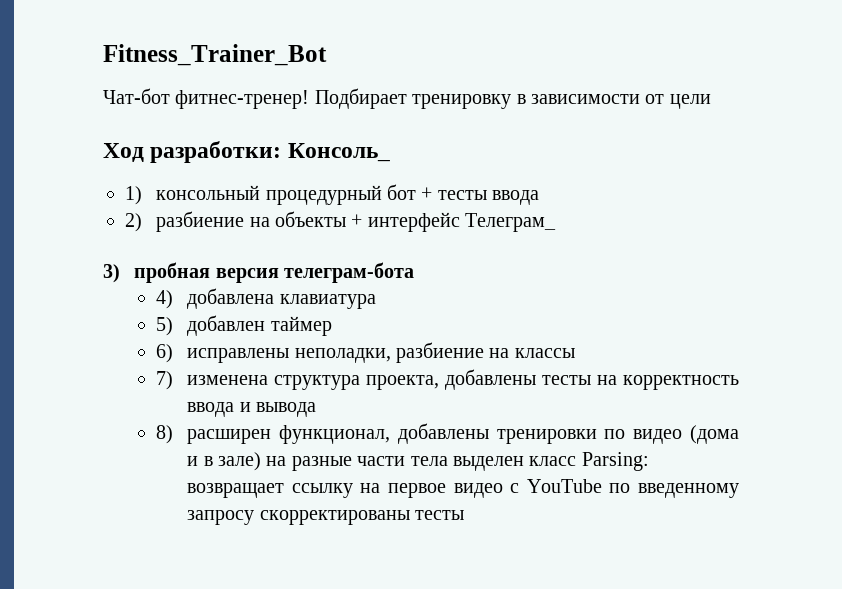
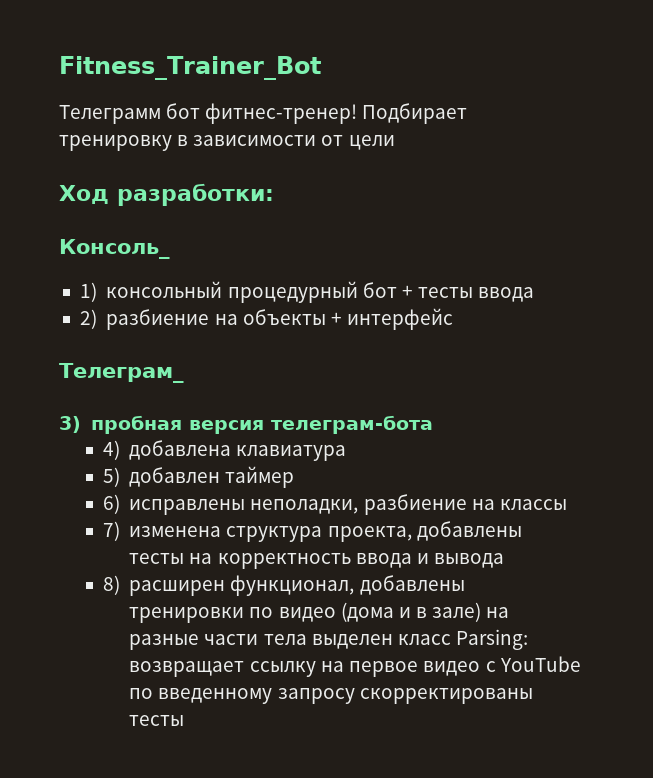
- Чат-бот фитнес-тренер!
+ Телеграмм бот фитнес-тренер!
- Ход разработки: Консоль_
+ Ход разработки:
+ Консоль_
- 2) разбиение на объекты + интерфейс Телеграм_
+ 2) разбиение на объекты + интерфейс
+ Телеграм_

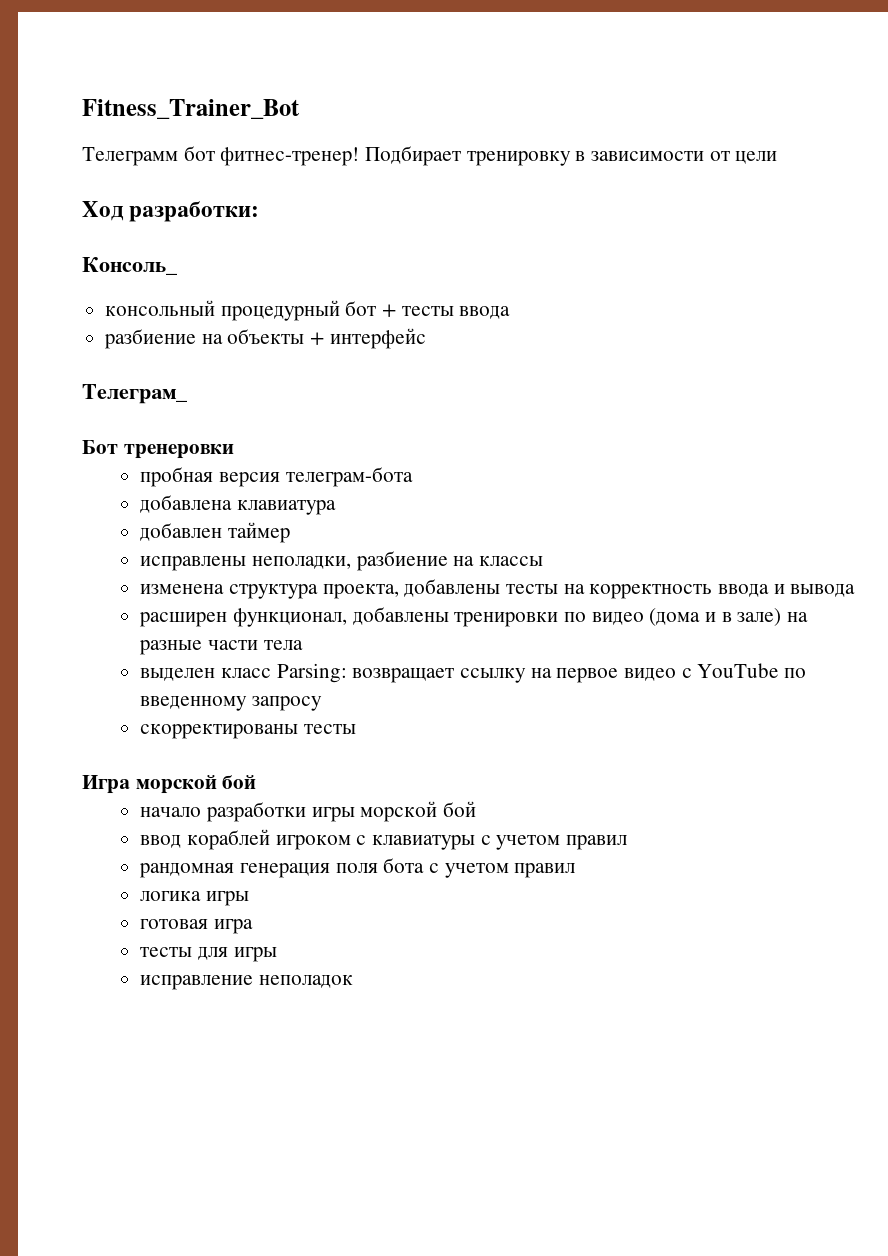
- 1) консольный процедурный бот + тесты ввода
+ консольный процедурный бот + тесты ввода
- 2) разбиение на объекты + интерфейс
+ разбиение на объекты + интерфейс
- 3) пробная версия телеграм-бота
+ Бот тренеровки
+ пробная версия телеграм-бота
- 4) добавлена клавиатура
+ добавлена клавиатура
- 5) добавлен таймер
+ добавлен таймер
- 6) исправлены неполадки, разбиение на классы
+ исправлены неполадки, разбиение на классы
- 7) изменена структура проекта, добавлены тесты на корректность ввода и вывода
+ изменена структура проекта, добавлены тесты на корректность ввода и вывода
- 8) расширен функционал, добавлены тренировки по видео (дома и в зале) на разные части тела выделен класс Parsing: возвращает ссылку на первое видео с YouTube по введенному запросу скорректированы тесты
+ расширен функционал, добавлены тренировки по видео (дома и в зале) на разные части тела
+ выделен класс Parsing: возвращает ссылку на первое видео с YouTube по введенному запросу
+ скорректированы тесты
+ Игра морской бой
+ начало разработки игры морской бой
+ ввод кораблей игроком с клавиатуры с учетом правил
+ рандомная генерация поля бота с учетом правил
+ логика игры
+ готовая игра
+ тесты для игры
+ исправление неполадок

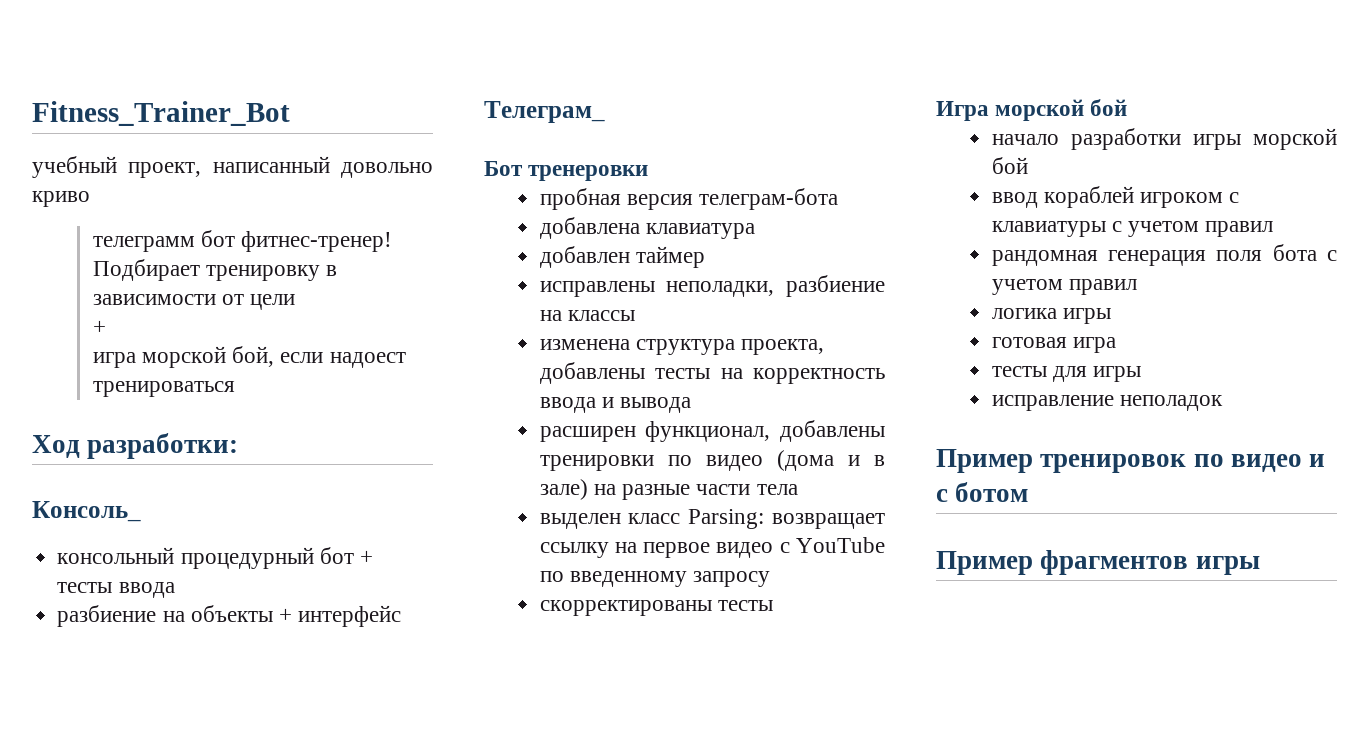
- Телеграмм бот фитнес-тренер!
+ учебный проект, написанный довольно криво
+ телеграмм бот фитнес-тренер!
  Подбирает тренировку в зависимости от цели
+ +
+ игра морской бой, если надоест тренироваться
+ Пример тренировок по видео и с ботом
+ Пример фрагментов игры

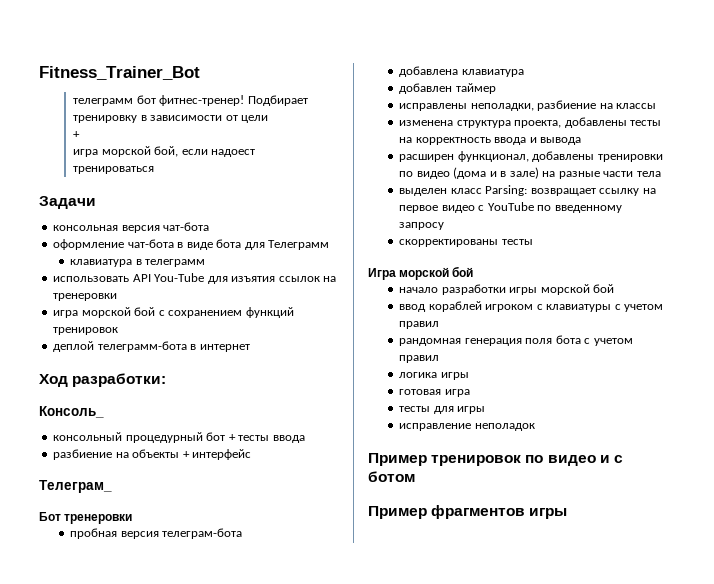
- учебный проект, написанный довольно криво
+ Задачи
+ консольная версия чат-бота
+ оформление чат-бота в виде бота для Телеграмм
+ клавиатура в телеграмм
+ использовать API You-Tube для изъятия ссылок на тренеровки
+ игра морской бой с сохранением функций тренировок
+ деплой телеграмм-бота в интернет

